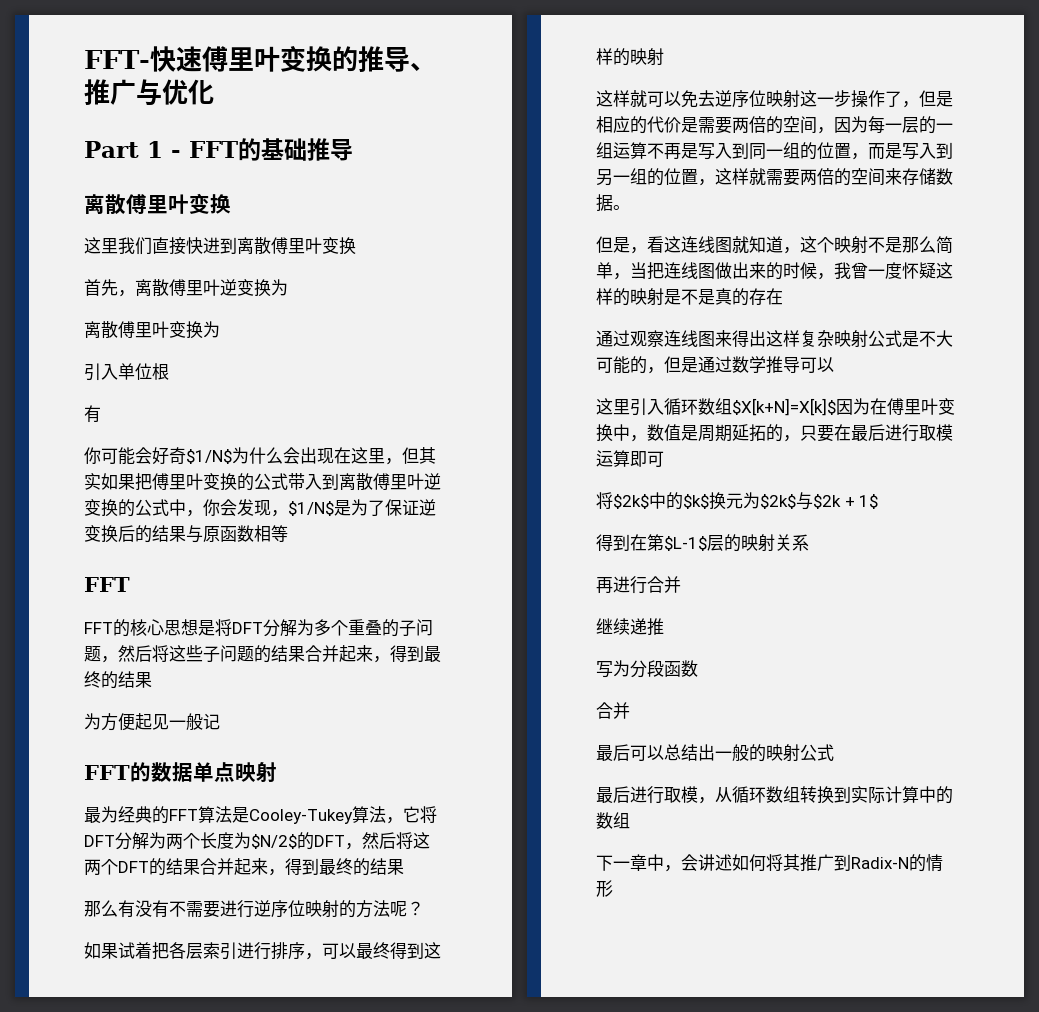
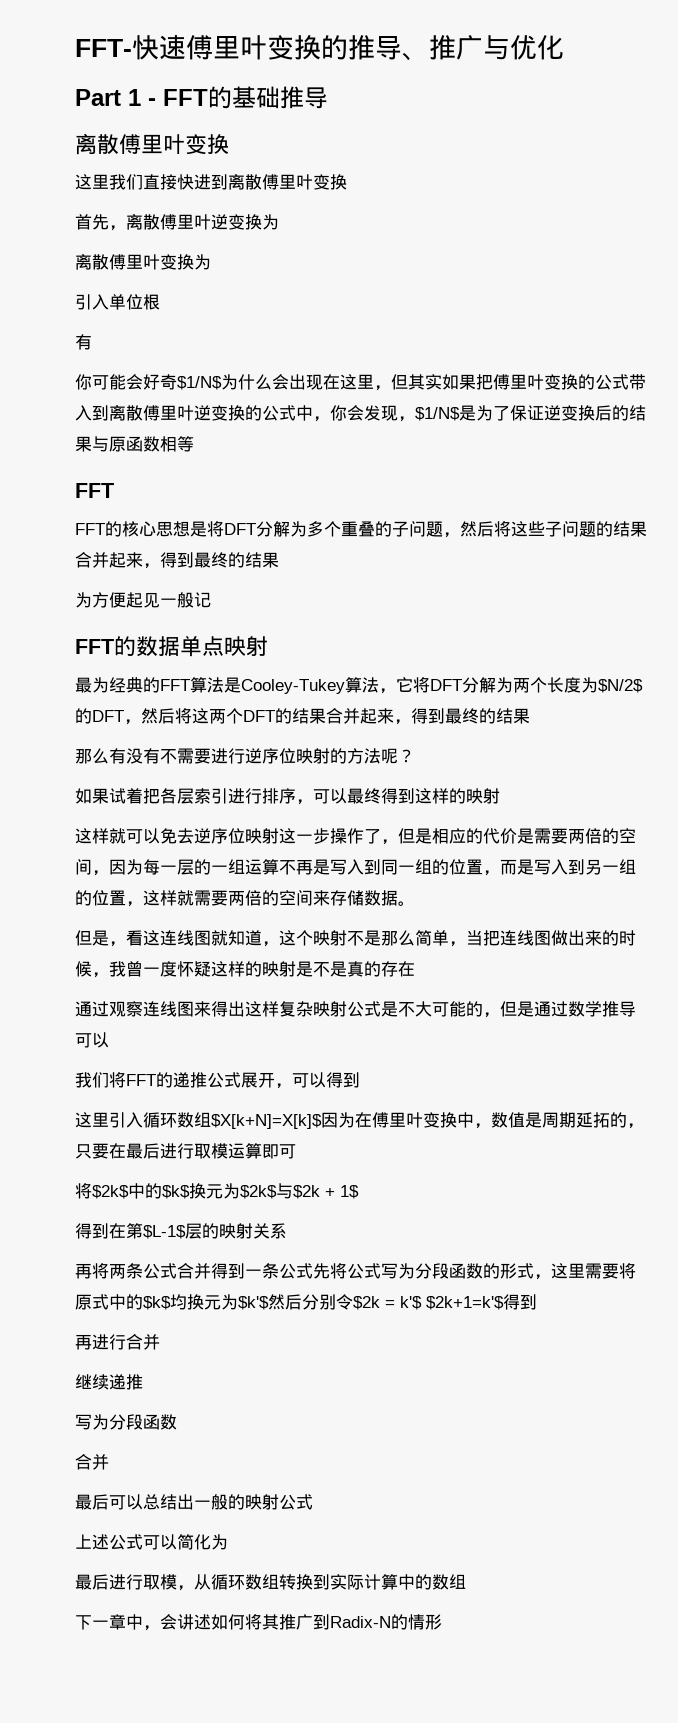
+ 我们将FFT的递推公式展开，可以得到
+ 再将两条公式合并得到一条公式先将公式写为分段函数的形式，这里需要将原式中的$k$均换元为$k'$然后分别令$2k = k'$ $2k+1=k'$得到
+ 上述公式可以简化为

